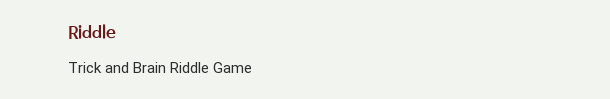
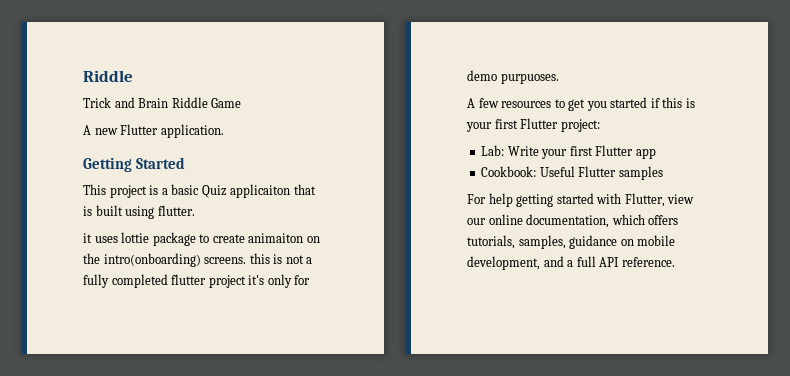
+ A new Flutter application.
+ Getting Started
+ This project is a basic Quiz applicaiton that is built using flutter.
+ it uses lottie package to create animaiton on the intro(onboarding) screens. this is not a fully completed flutter project it's only for demo purpuoses.
+ A few resources to get you started if this is your first Flutter project:
+ Lab: Write your first Flutter app
+ Cookbook: Useful Flutter samples
+ For help getting started with Flutter, view our online documentation, which offers tutorials, samples, guidance on mobile development, and a full API reference.

